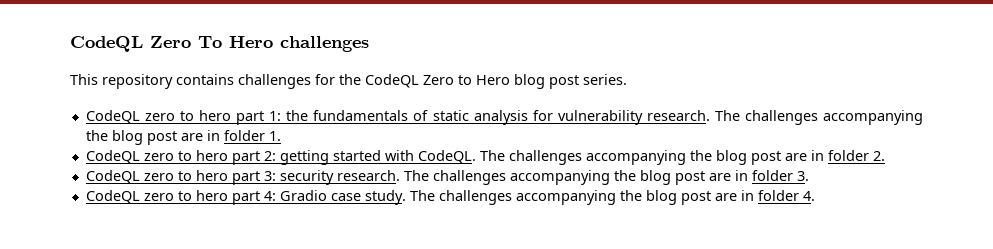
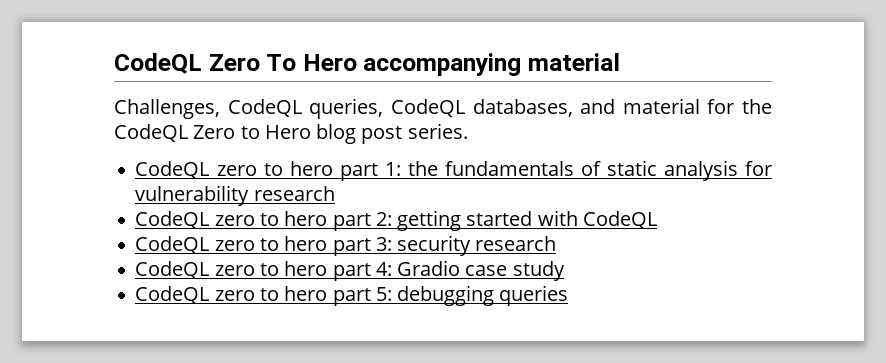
- CodeQL Zero To Hero challenges
- This repository contains challenges for the CodeQL Zero to Hero blog post series.
+ CodeQL Zero To Hero accompanying material
+ Challenges, CodeQL queries, CodeQL databases, and material for the CodeQL Zero to Hero blog post series.
- CodeQL zero to hero part 1: the fundamentals of static analysis for vulnerability research. The challenges accompanying the blog post are in folder 1.
+ CodeQL zero to hero part 1: the fundamentals of static analysis for vulnerability research
- CodeQL zero to hero part 2: getting started with CodeQL. The challenges accompanying the blog post are in folder 2.
+ CodeQL zero to hero part 2: getting started with CodeQL
- CodeQL zero to hero part 3: security research. The challenges accompanying the blog post are in folder 3.
+ CodeQL zero to hero part 3: security research
- CodeQL zero to hero part 4: Gradio case study. The challenges accompanying the blog post are in folder 4.
+ CodeQL zero to hero part 4: Gradio case study
+ CodeQL zero to hero part 5: debugging queries

